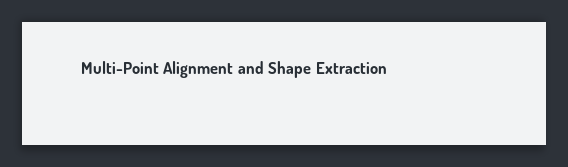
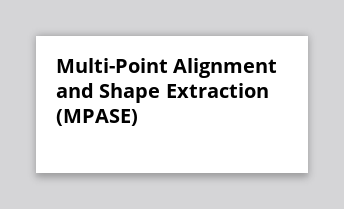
- Multi-Point Alignment and Shape Extraction
+ Multi-Point Alignment and Shape Extraction (MPASE)

